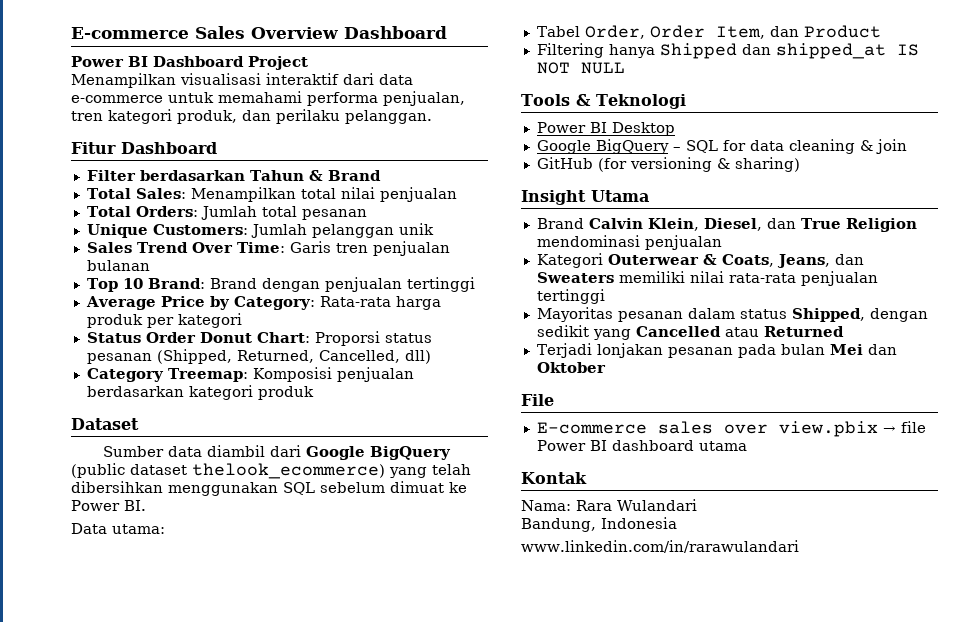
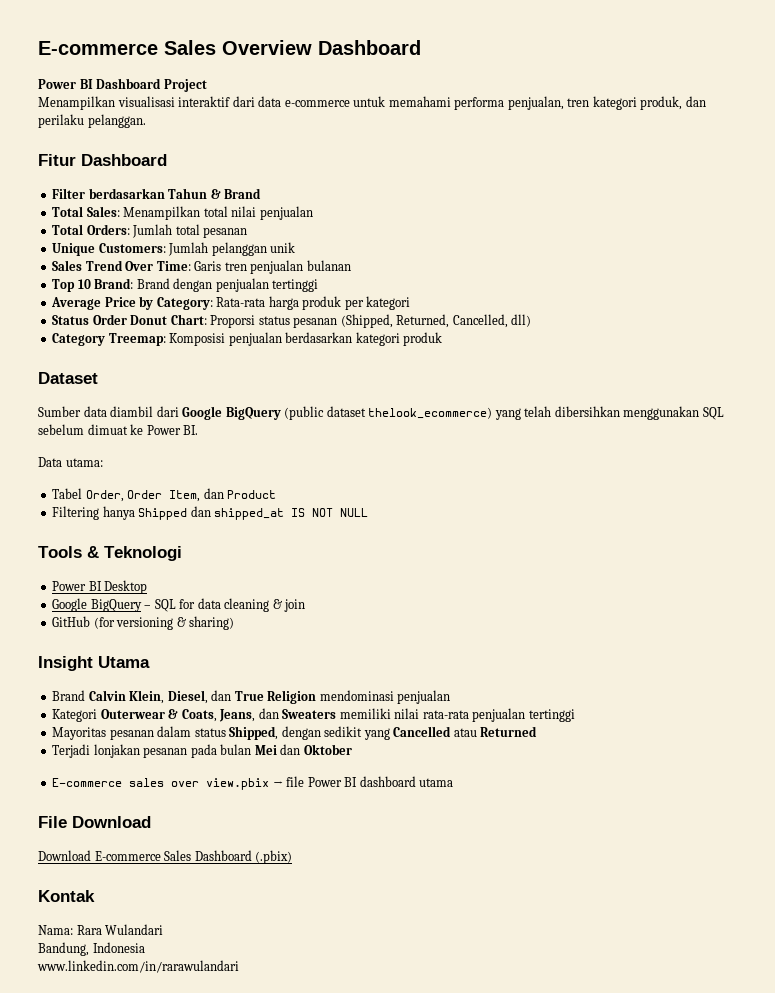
- File
+ File Download
+ Download E-commerce Sales Dashboard (.pbix)

